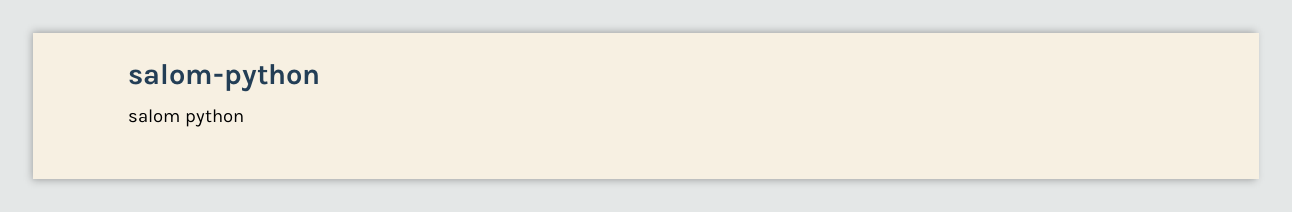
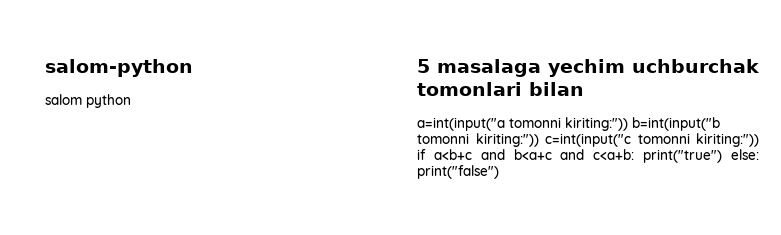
+ 5 masalaga yechim uchburchak tomonlari bilan
+ a=int(input("a tomonni kiriting:")) b=int(input("b tomonni kiriting:")) c=int(input("c tomonni kiriting:")) if a<b+c and b<a+c and c<a+b: print("true") else: print("false")

